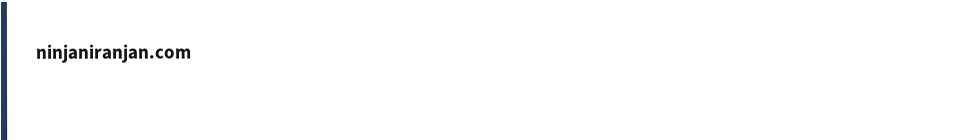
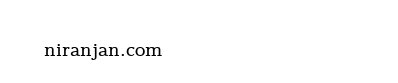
- ninjaniranjan.com
+ niranjan.com

